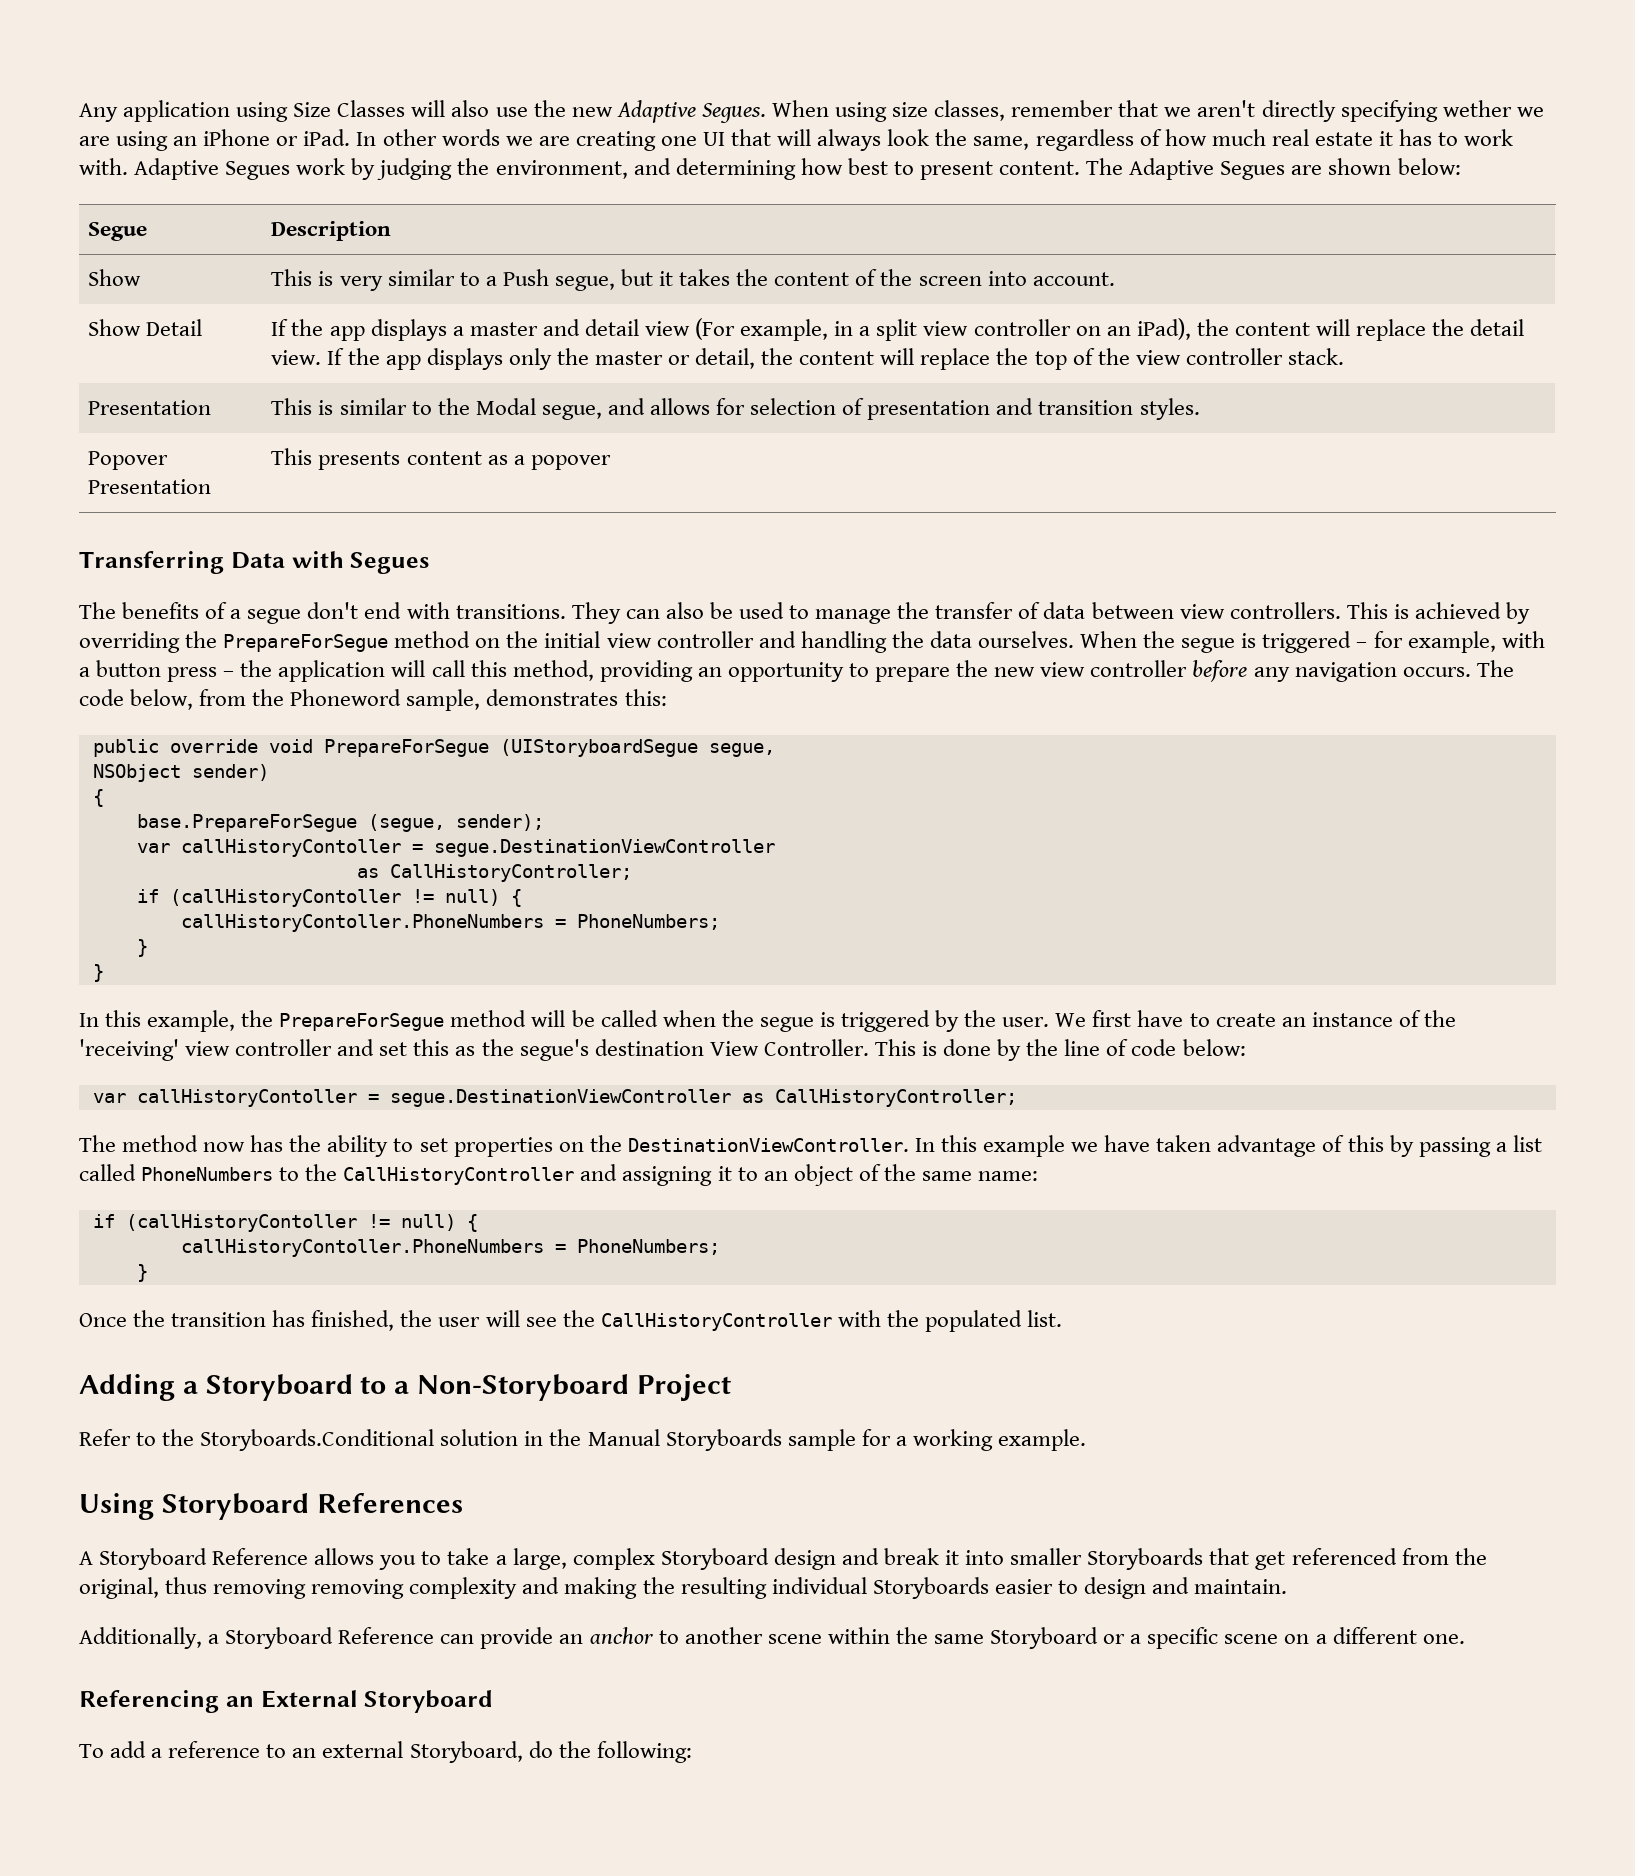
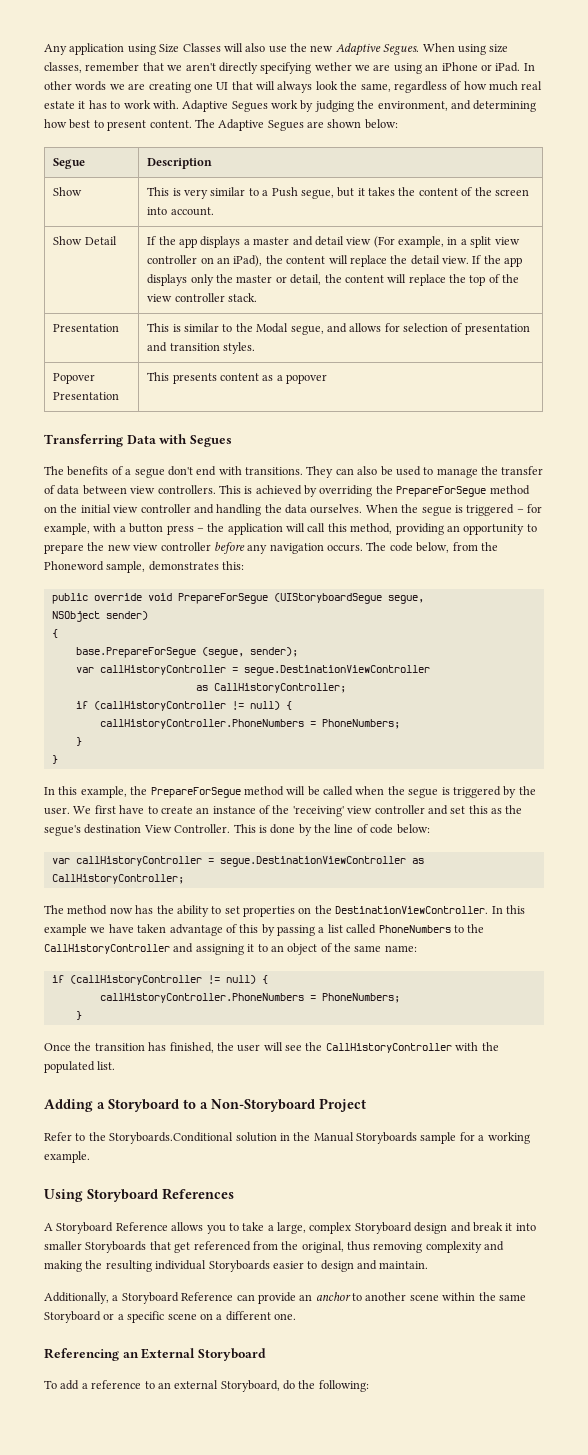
  base.PrepareForSegue (segue, sender);
- var callHistoryContoller = segue.DestinationViewController
+ var callHistoryController = segue.DestinationViewController
  as CallHistoryController;
- if (callHistoryContoller != null) {
- callHistoryContoller.PhoneNumbers = PhoneNumbers;
+ if (callHistoryController != null) {
+ callHistoryController.PhoneNumbers = PhoneNumbers;
- var callHistoryContoller = segue.DestinationViewController as CallHistoryController;
+ var callHistoryController = segue.DestinationViewController as CallHistoryController;
  In this example we have taken advantage of this by passing a list called PhoneNumbers to the CallHistoryController and assigning it to an object of the same name:
- if (callHistoryContoller != null) {
- callHistoryContoller.PhoneNumbers = PhoneNumbers;
+ if (callHistoryController != null) {
+ callHistoryController.PhoneNumbers = PhoneNumbers;
- A Storyboard Reference allows you to take a large, complex Storyboard design and break it into smaller Storyboards that get referenced from the original, thus removing removing complexity and making the resulting individual Storyboards easier to design and maintain.
+ A Storyboard Reference allows you to take a large, complex Storyboard design and break it into smaller Storyboards that get referenced from the original, thus removing complexity and making the resulting individual Storyboards easier to design and maintain.

